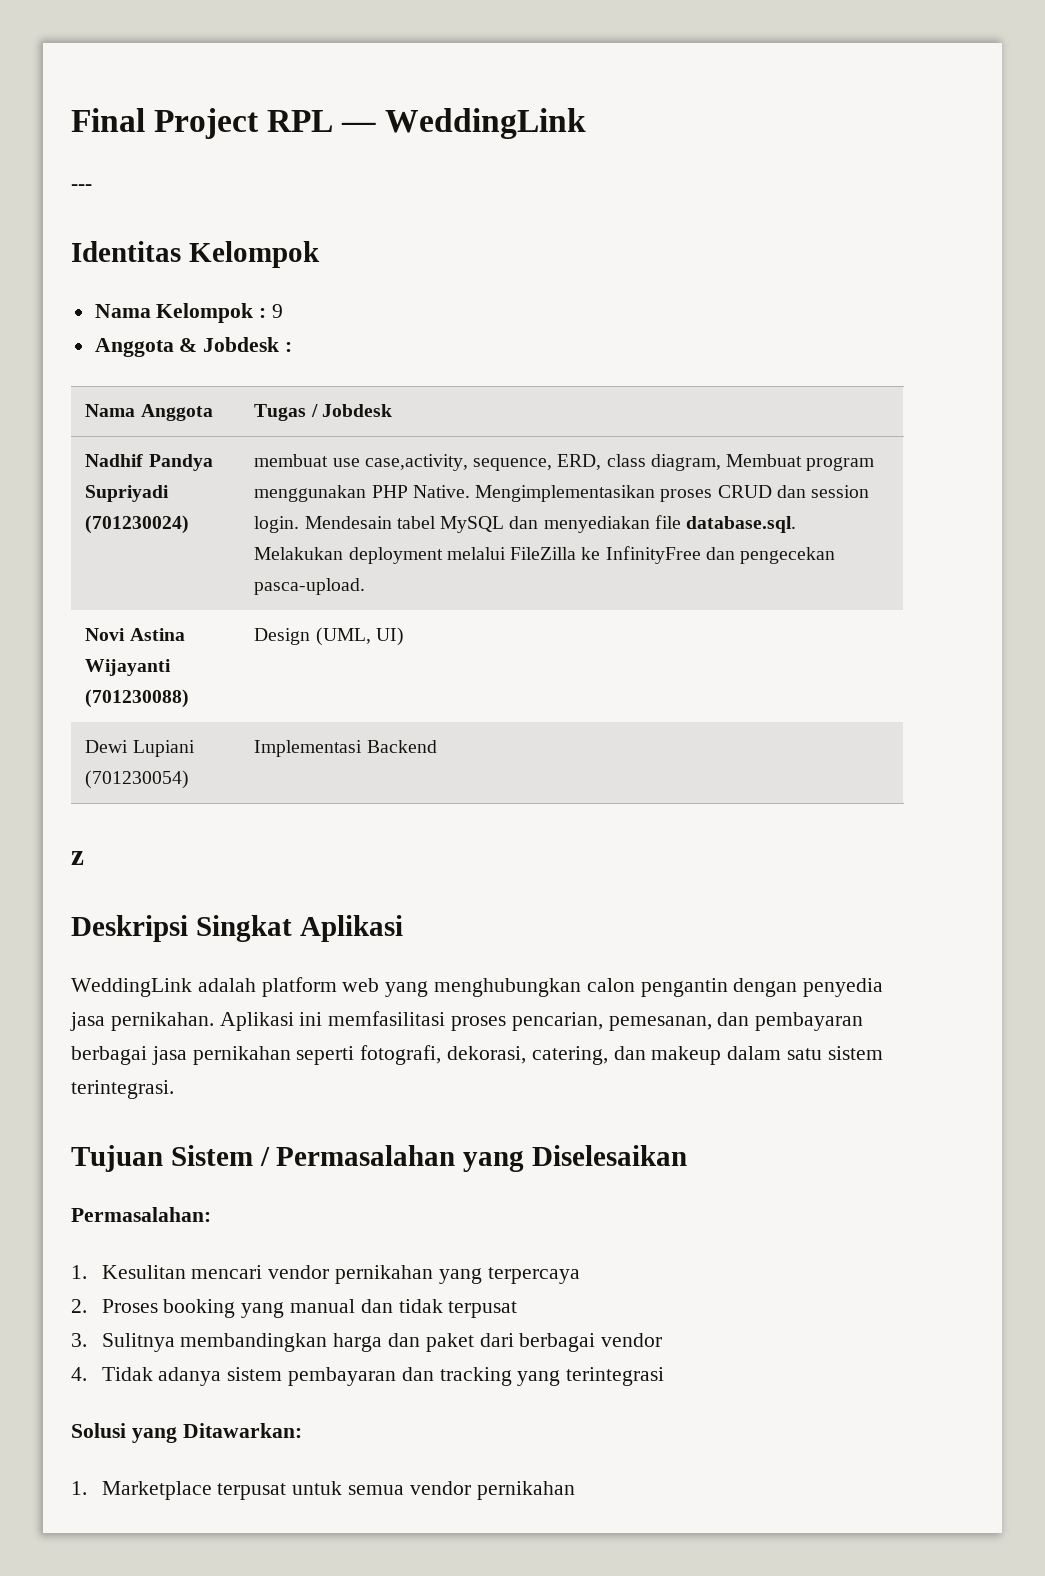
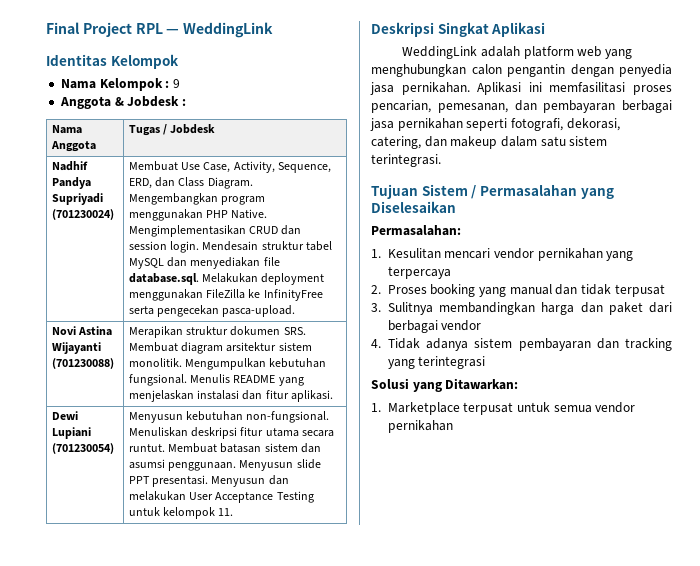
- ---
- Nadhif Pandya Supriyadi (701230024) | membuat use case,activity, sequence, ERD, class diagram, Membuat program menggunakan PHP Native. Mengimplementasikan proses CRUD dan session login. Mendesain tabel MySQL dan menyediakan file database.sql. Melakukan deployment melalui FileZilla ke InfinityFree dan pengecekan pasca-upload.
+ Nadhif Pandya Supriyadi (701230024) | Membuat Use Case, Activity, Sequence, ERD, dan Class Diagram. Mengembangkan program menggunakan PHP Native. Mengimplementasikan CRUD dan session login. Mendesain struktur tabel MySQL dan menyediakan file database.sql. Melakukan deployment menggunakan FileZilla ke InfinityFree serta pengecekan pasca-upload.
- Novi Astina Wijayanti (701230088) | Design (UML, UI)
- Dewi Lupiani (701230054) | Implementasi Backend
- z
+ Novi Astina Wijayanti (701230088) | Merapikan struktur dokumen SRS. Membuat diagram arsitektur sistem monolitik. Mengumpulkan kebutuhan fungsional. Menulis README yang menjelaskan instalasi dan fitur aplikasi.
+ Dewi Lupiani (701230054) | Menyusun kebutuhan non-fungsional. Menuliskan deskripsi fitur utama secara runtut. Membuat batasan sistem dan asumsi penggunaan. Menyusun slide PPT presentasi. Menyusun dan melakukan User Acceptance Testing untuk kelompok 11.

